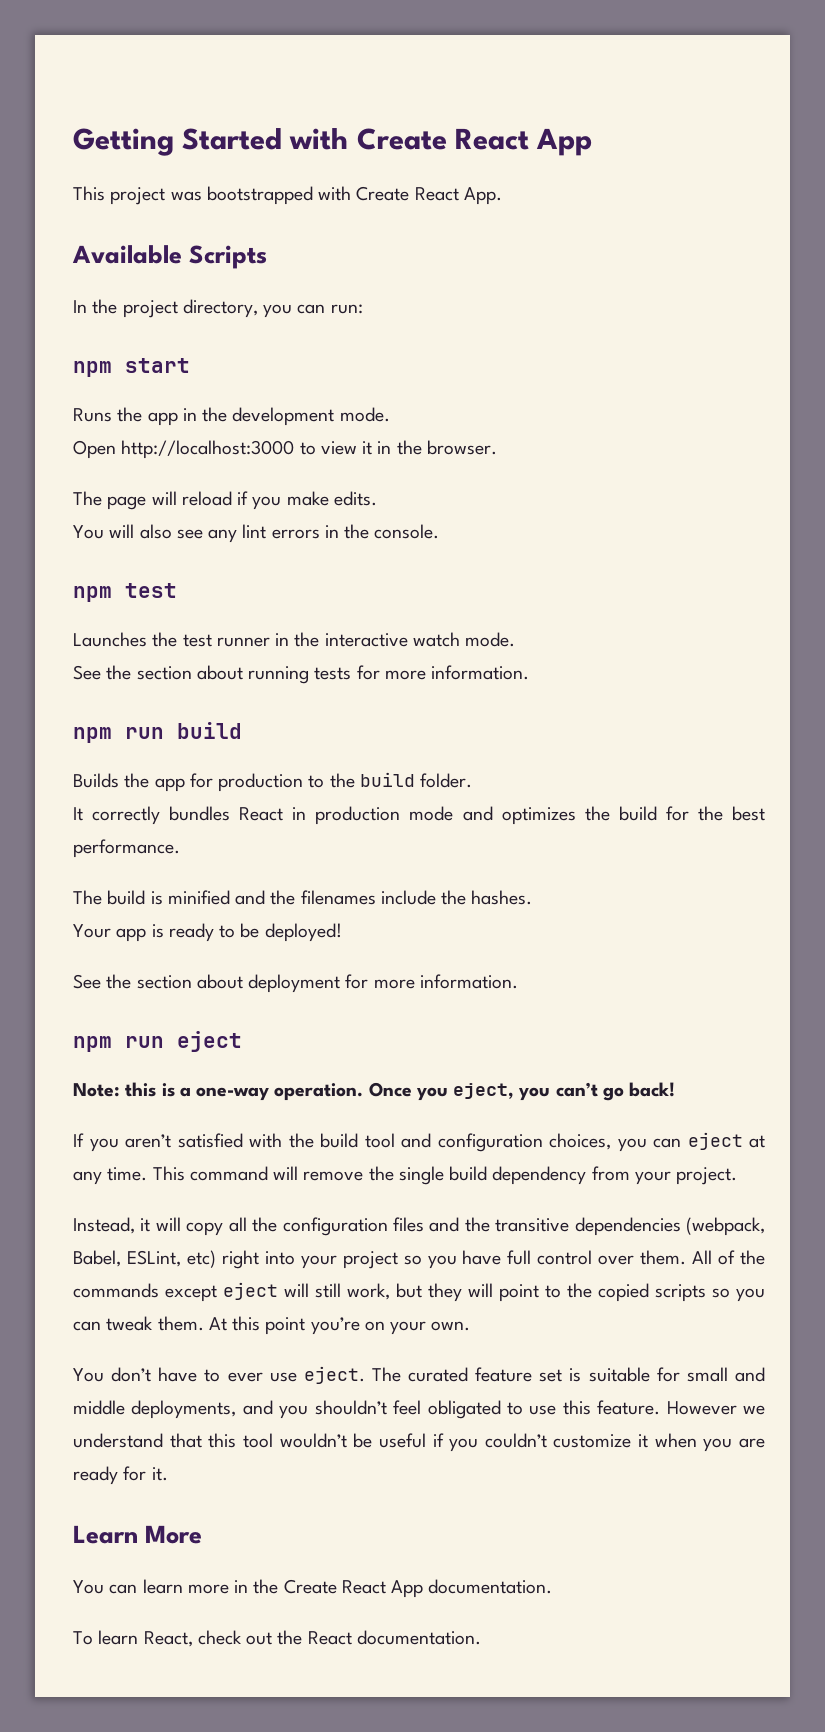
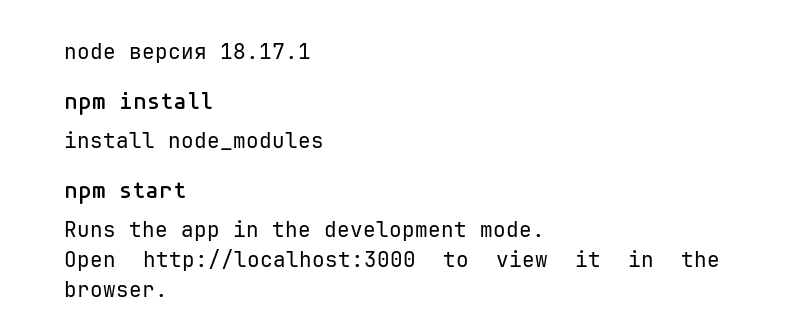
- Getting Started with Create React App
- This project was bootstrapped with Create React App.
- Available Scripts
- In the project directory, you can run:
+ node версия 18.17.1
+ npm install
+ install node_modules
- The page will reload if you make edits.
- You will also see any lint errors in the console.
- npm test
- Launches the test runner in the interactive watch mode.
- See the section about running tests for more information.
- npm run build
- Builds the app for production to the build folder.
- It correctly bundles React in production mode and optimizes the build for the best performance.
- The build is minified and the filenames include the hashes.
- Your app is ready to be deployed!
- See the section about deployment for more information.
- npm run eject
- Note: this is a one-way operation. Once you eject, you can’t go back!
- If you aren’t satisfied with the build tool and configuration choices, you can eject at any time. This command will remove the single build dependency from your project.
- Instead, it will copy all the configuration files and the transitive dependencies (webpack, Babel, ESLint, etc) right into your project so you have full control over them. All of the commands except eject will still work, but they will point to the copied scripts so you can tweak them. At this point you’re on your own.
- You don’t have to ever use eject. The curated feature set is suitable for small and middle deployments, and you shouldn’t feel obligated to use this feature. However we understand that this tool wouldn’t be useful if you couldn’t customize it when you are ready for it.
- Learn More
- You can learn more in the Create React App documentation.
- To learn React, check out the React documentation.

